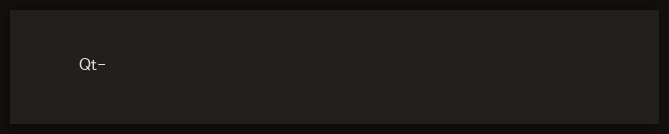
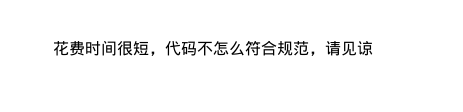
- Qt-
+ 花费时间很短，代码不怎么符合规范，请见谅

